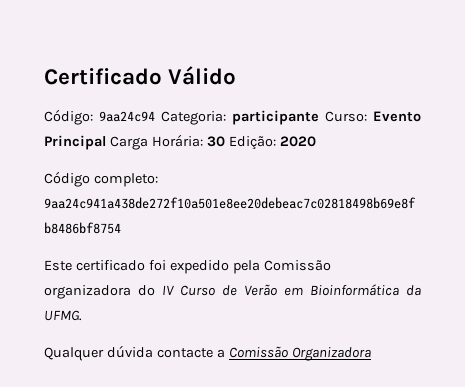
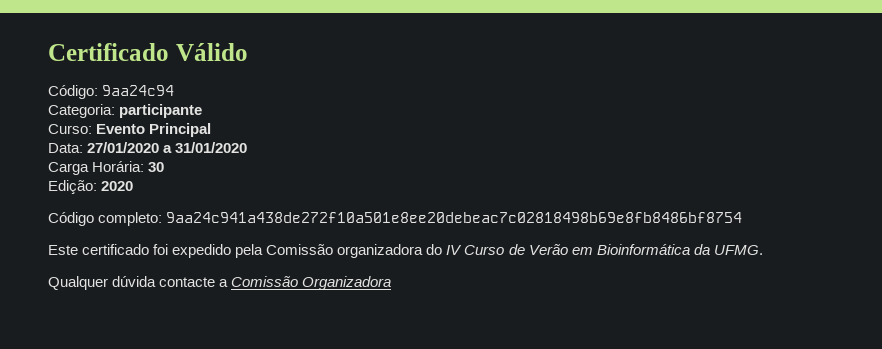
- Código: 9aa24c94 Categoria: participante Curso: Evento Principal Carga Horária: 30 Edição: 2020
+ Código: 9aa24c94
+ Categoria: participante
+ Curso: Evento Principal
+ Data: 27/01/2020 a 31/01/2020
+ Carga Horária: 30
+ Edição: 2020

